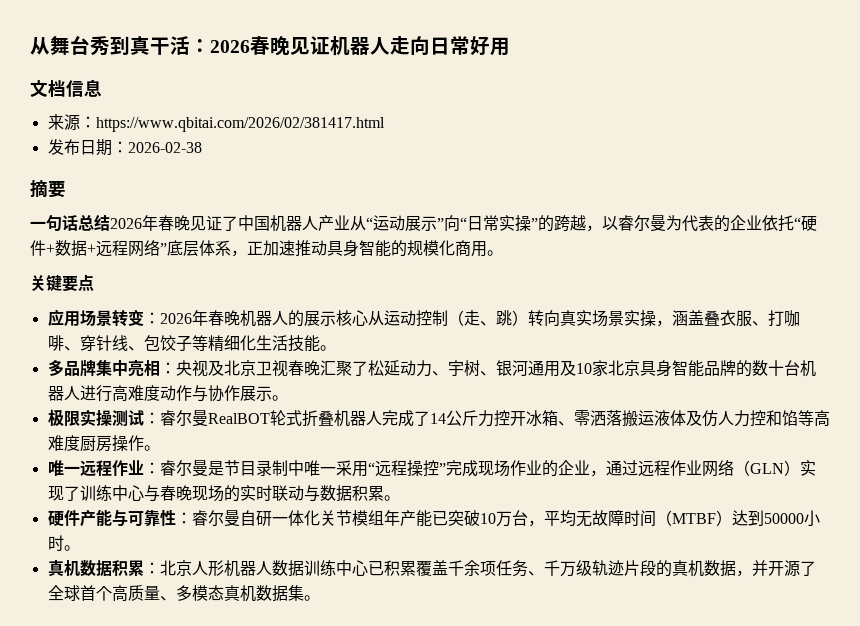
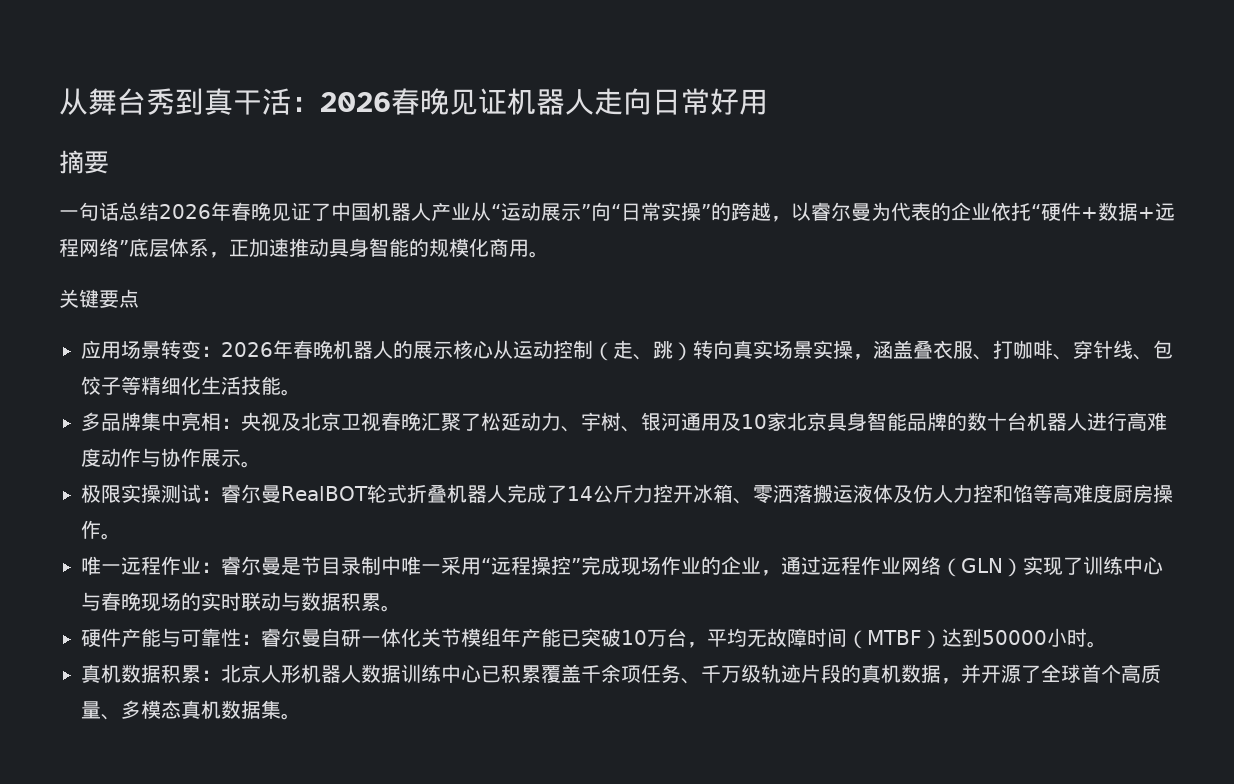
- 文档信息
- 来源：https://www.qbitai.com/2026/02/381417.html
- 发布日期：2026-02-38

